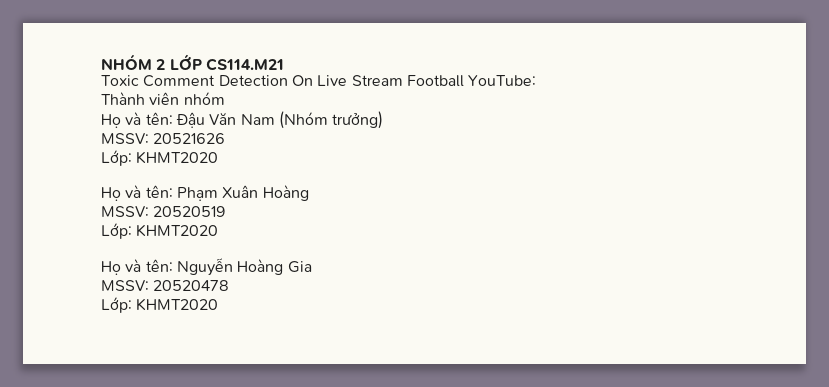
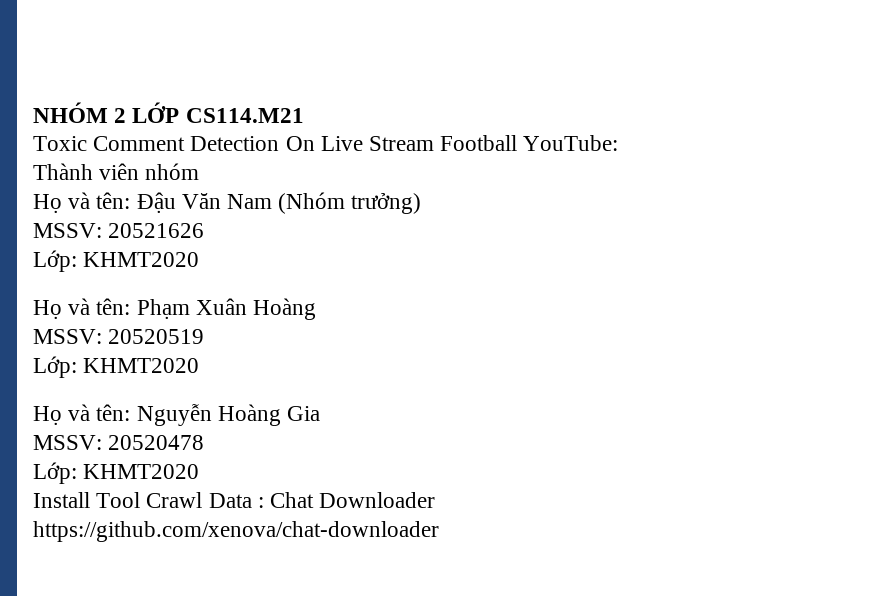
+ Install Tool Crawl Data : Chat Downloader https://github.com/xenova/chat-downloader

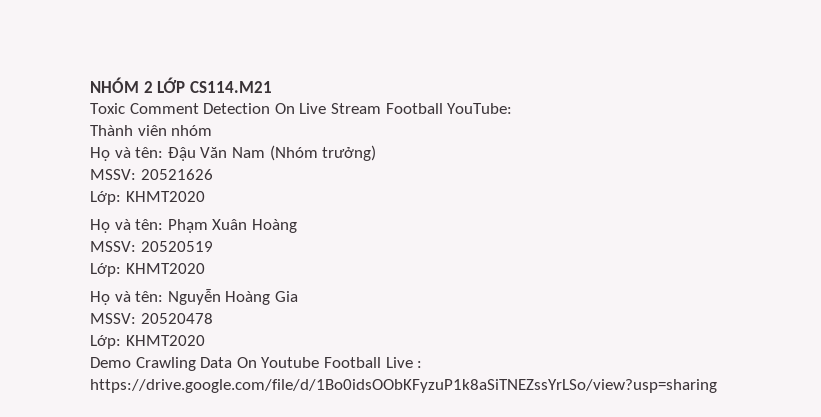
- Install Tool Crawl Data : Chat Downloader https://github.com/xenova/chat-downloader
+ Demo Crawling Data On Youtube Football Live : https://drive.google.com/file/d/1Bo0idsOObKFyzuP1k8aSiTNEZssYrLSo/view?usp=sharing

